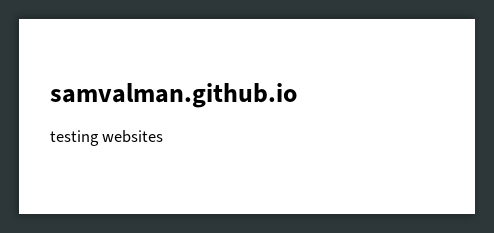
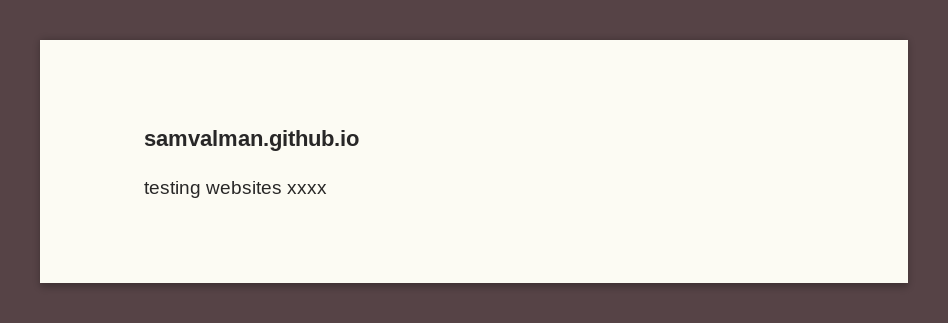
- testing websites
+ testing websites xxxx

